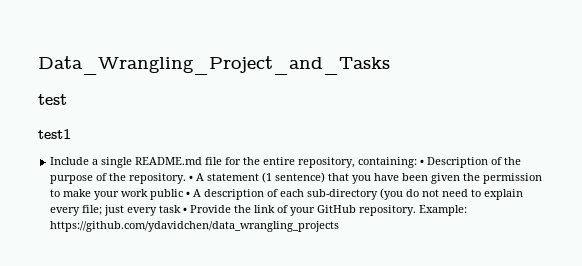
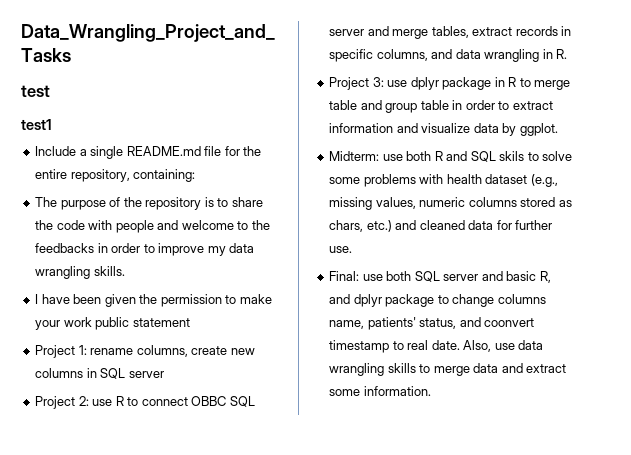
- Include a single README.md file for the entire repository, containing: • Description of the purpose of the repository. • A statement (1 sentence) that you have been given the permission to make your work public • A description of each sub-directory (you do not need to explain every file; just every task • Provide the link of your GitHub repository. Example: https://github.com/ydavidchen/data_wrangling_projects
+ Include a single README.md file for the entire repository, containing:
+ The purpose of the repository is to share the code with people and welcome to the feedbacks in order to improve my data wrangling skills.
+ I have been given the permission to make your work public statement
+ Project 1: rename columns, create new columns in SQL server
+ Project 2: use R to connect OBBC SQL server and merge tables, extract records in specific columns, and data wrangling in R.
+ Project 3: use dplyr package in R to merge table and group table in order to extract information and visualize data by ggplot.
+ Midterm: use both R and SQL skils to solve some problems with health dataset (e.g., missing values, numeric columns stored as chars, etc.) and cleaned data for further use.
+ Final: use both SQL server and basic R, and dplyr package to change columns name, patients' status, and coonvert timestamp to real date. Also, use data wrangling skills to merge data and extract some information.

